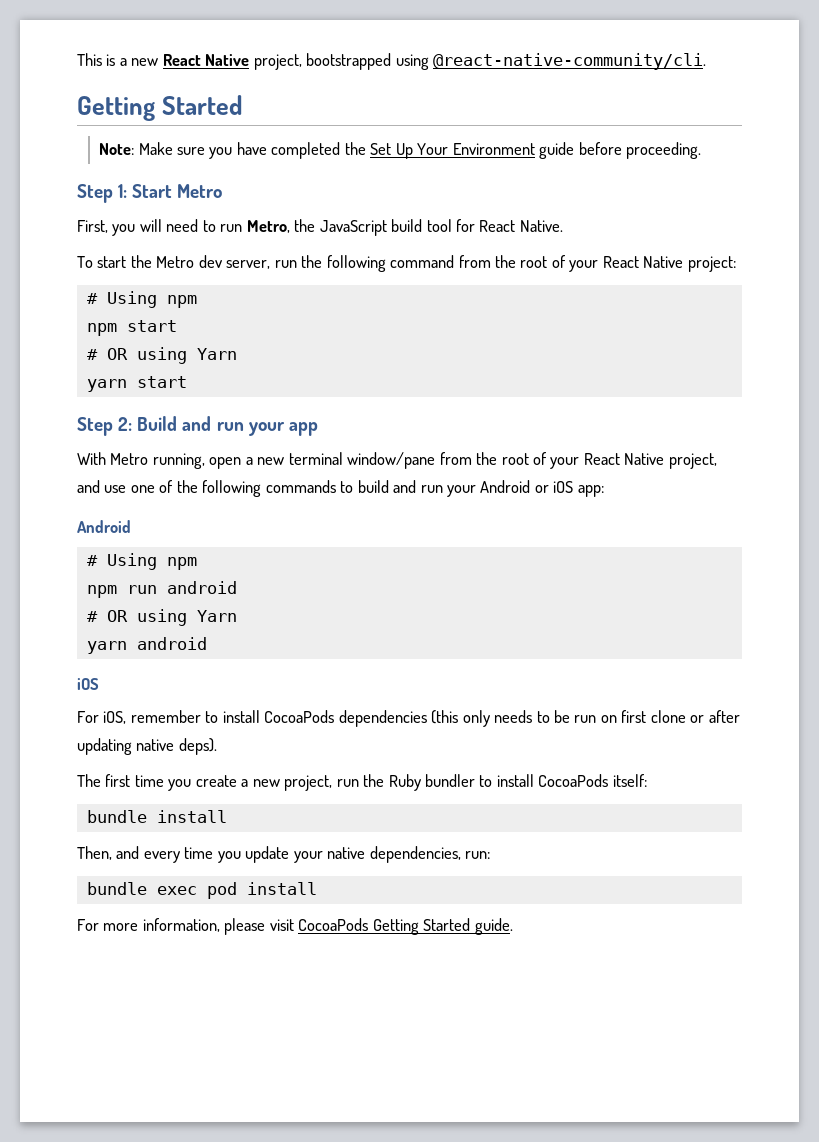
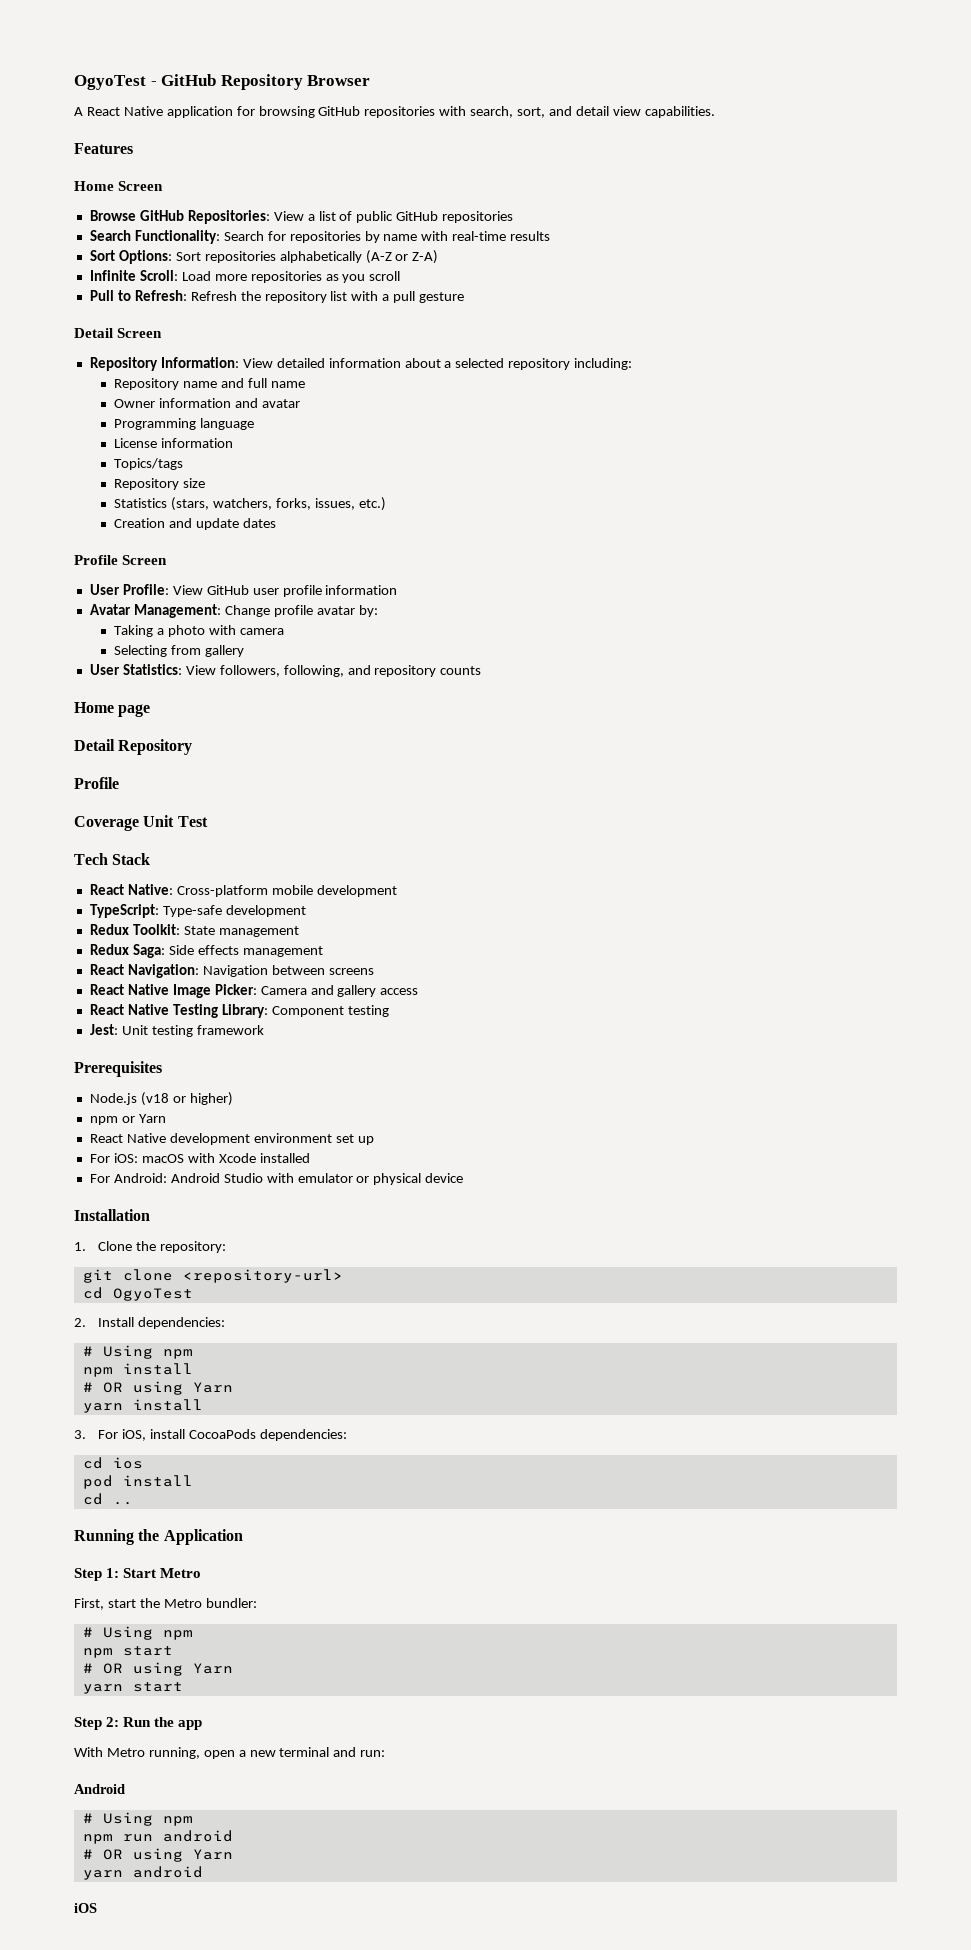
- This is a new React Native project, bootstrapped using @react-native-community/cli.
- Getting Started
- Note: Make sure you have completed the Set Up Your Environment guide before proceeding.
+ OgyoTest - GitHub Repository Browser
+ A React Native application for browsing GitHub repositories with search, sort, and detail view capabilities.
+ Features
+ Home Screen
+ Browse GitHub Repositories: View a list of public GitHub repositories
+ Search Functionality: Search for repositories by name with real-time results
+ Sort Options: Sort repositories alphabetically (A-Z or Z-A)
+ Infinite Scroll: Load more repositories as you scroll
+ Pull to Refresh: Refresh the repository list with a pull gesture
+ Detail Screen
+ Repository Information: View detailed information about a selected repository including:
+ Repository name and full name
+ Owner information and avatar
+ Programming language
+ License information
+ Topics/tags
+ Repository size
+ Statistics (stars, watchers, forks, issues, etc.)
+ Creation and update dates
+ Profile Screen
+ User Profile: View GitHub user profile information
+ Avatar Management: Change profile avatar by:
+ Taking a photo with camera
+ Selecting from gallery
+ User Statistics: View followers, following, and repository counts
+ Home page
+ Detail Repository
+ Profile
+ Coverage Unit Test
+ Tech Stack
+ React Native: Cross-platform mobile development
+ TypeScript: Type-safe development
+ Redux Toolkit: State management
+ Redux Saga: Side effects management
+ React Navigation: Navigation between screens
+ React Native Image Picker: Camera and gallery access
+ React Native Testing Library: Component testing
+ Jest: Unit testing framework
+ Prerequisites
+ Node.js (v18 or higher)
+ npm or Yarn
+ React Native development environment set up
+ For iOS: macOS with Xcode installed
+ For Android: Android Studio with emulator or physical device
+ Installation
+ 1. Clone the repository:
+ git clone <repository-url>
+ cd OgyoTest
+ 2. Install dependencies:
+ # Using npm
+ npm install
+ # OR using Yarn
+ yarn install
+ 3. For iOS, install CocoaPods dependencies:
+ cd ios
+ pod install
+ cd ..
+ Running the Application
- First, you will need to run Metro, the JavaScript build tool for React Native.
- To start the Metro dev server, run the following command from the root of your React Native project:
+ First, start the Metro bundler:
- Step 2: Build and run your app
+ Step 2: Run the app
- With Metro running, open a new terminal window/pane from the root of your React Native project, and use one of the following commands to build and run your Android or iOS app:
+ With Metro running, open a new terminal and run:
- For iOS, remember to install CocoaPods dependencies (this only needs to be run on first clone or after updating native deps).
- The first time you create a new project, run the Ruby bundler to install CocoaPods itself:
- bundle install
- Then, and every time you update your native dependencies, run:
- bundle exec pod install
- For more information, please visit CocoaPods Getting Started guide.

